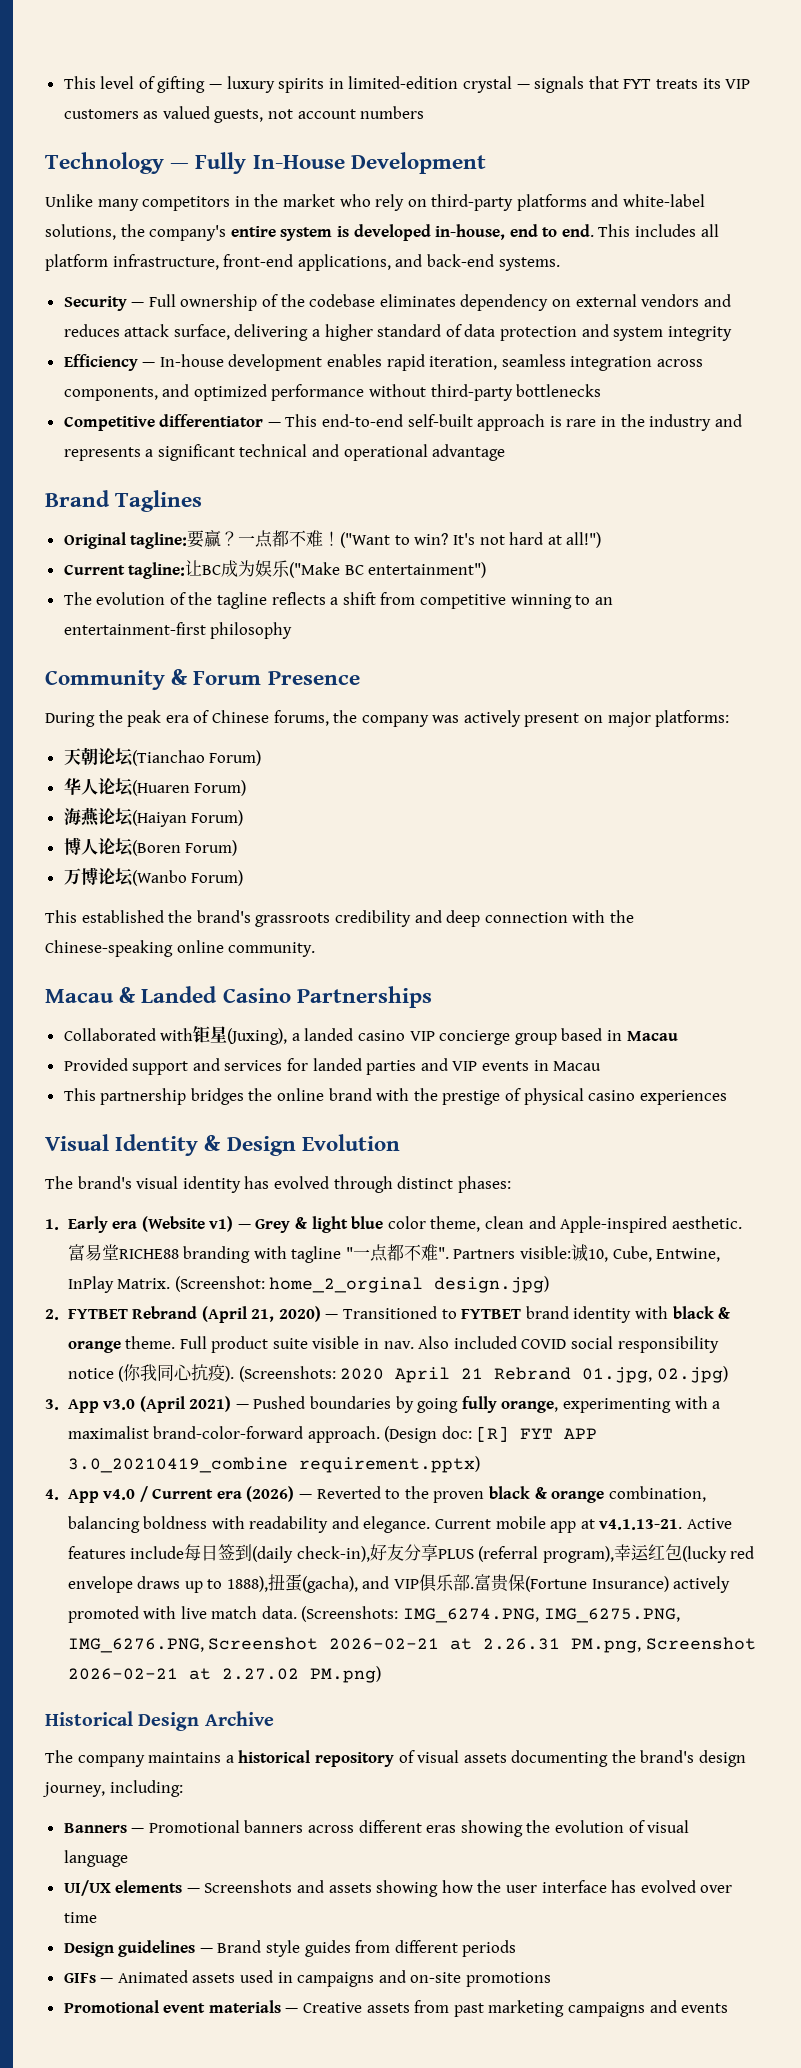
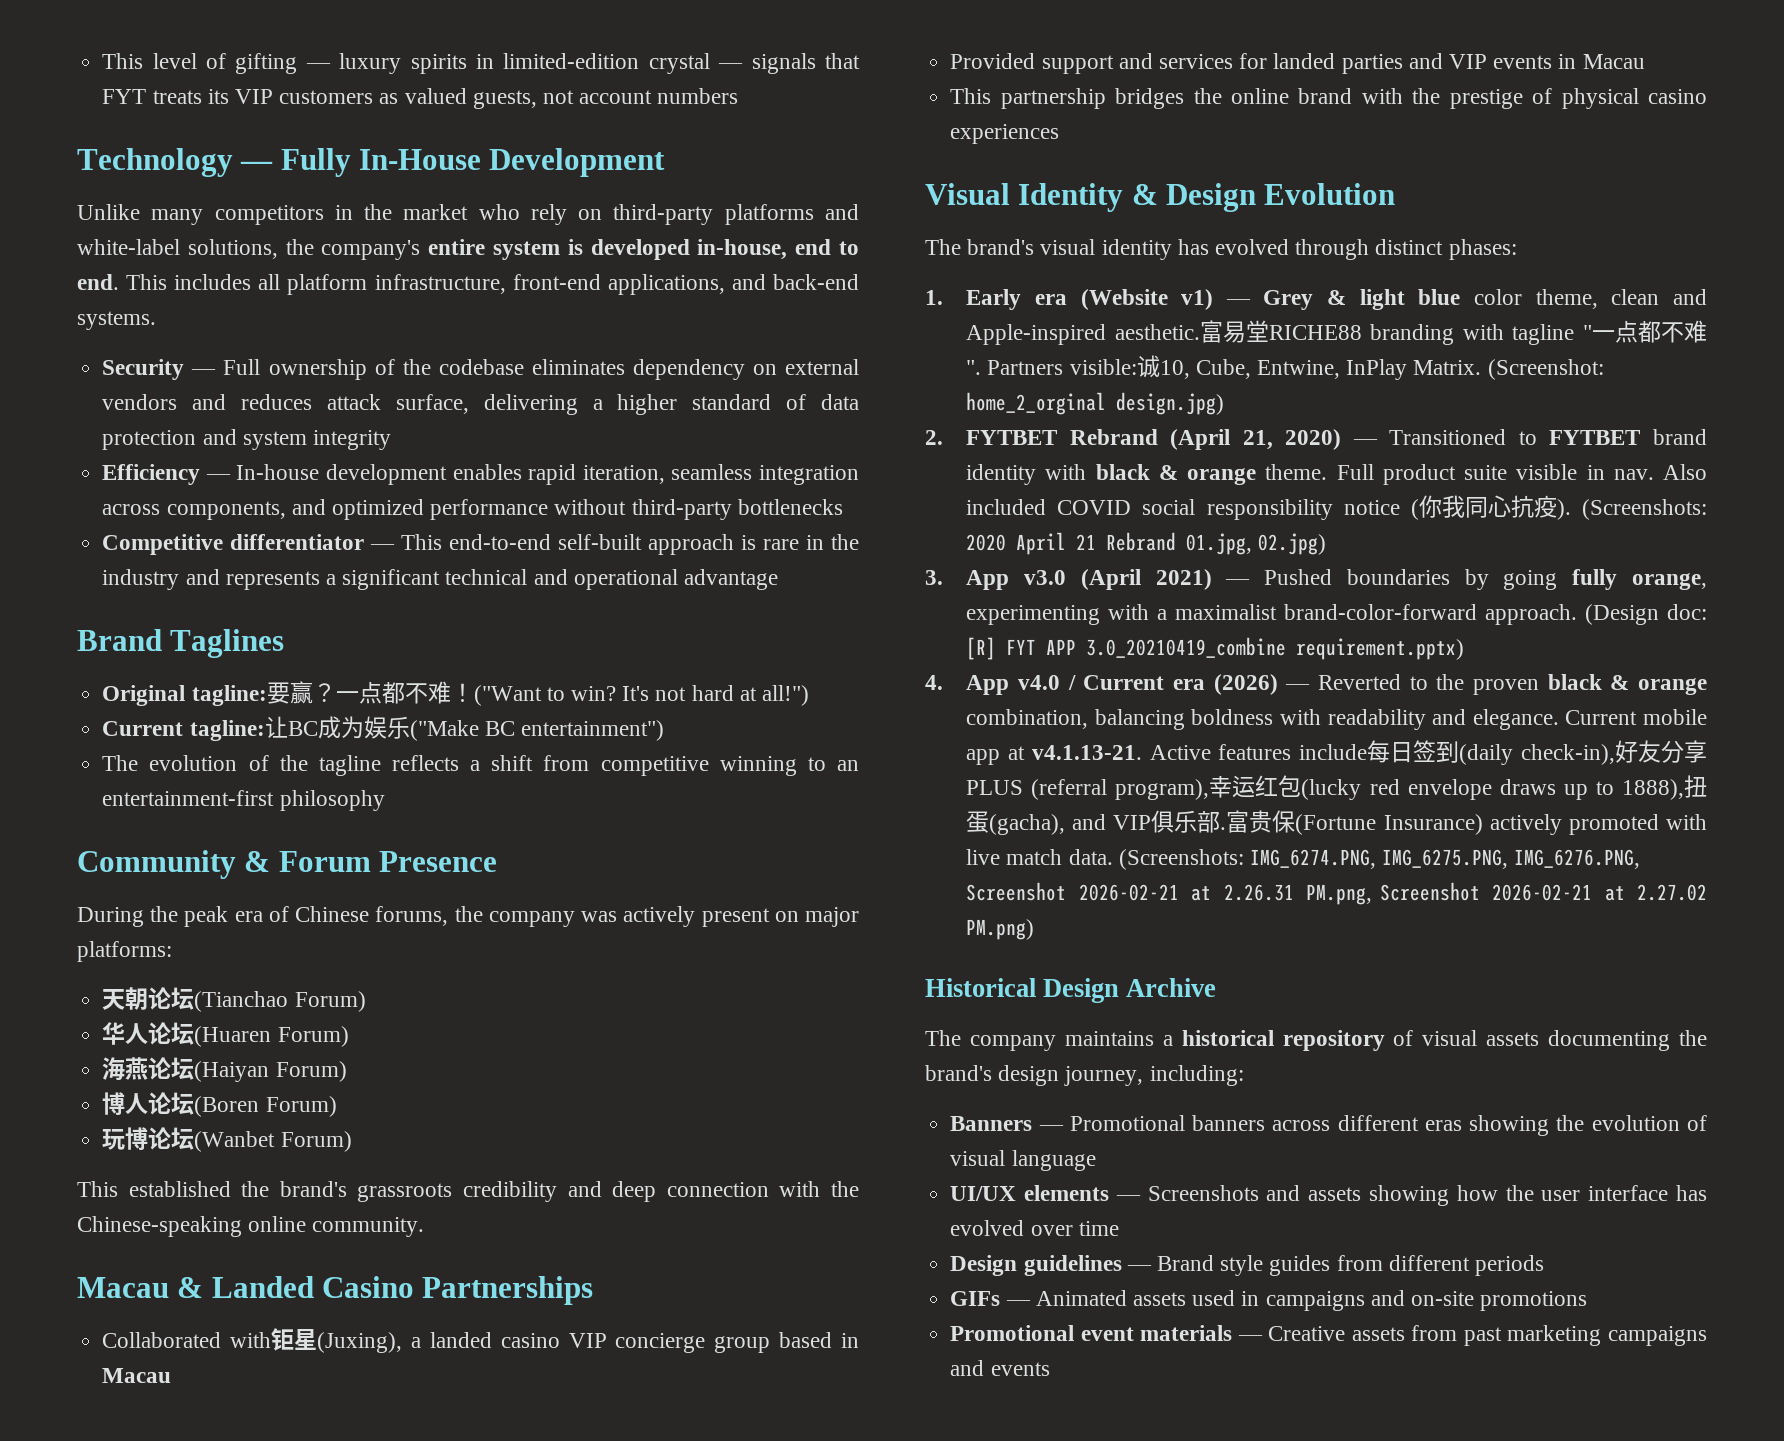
- 万博论坛(Wanbo Forum)
+ 玩博论坛(Wanbet Forum)

